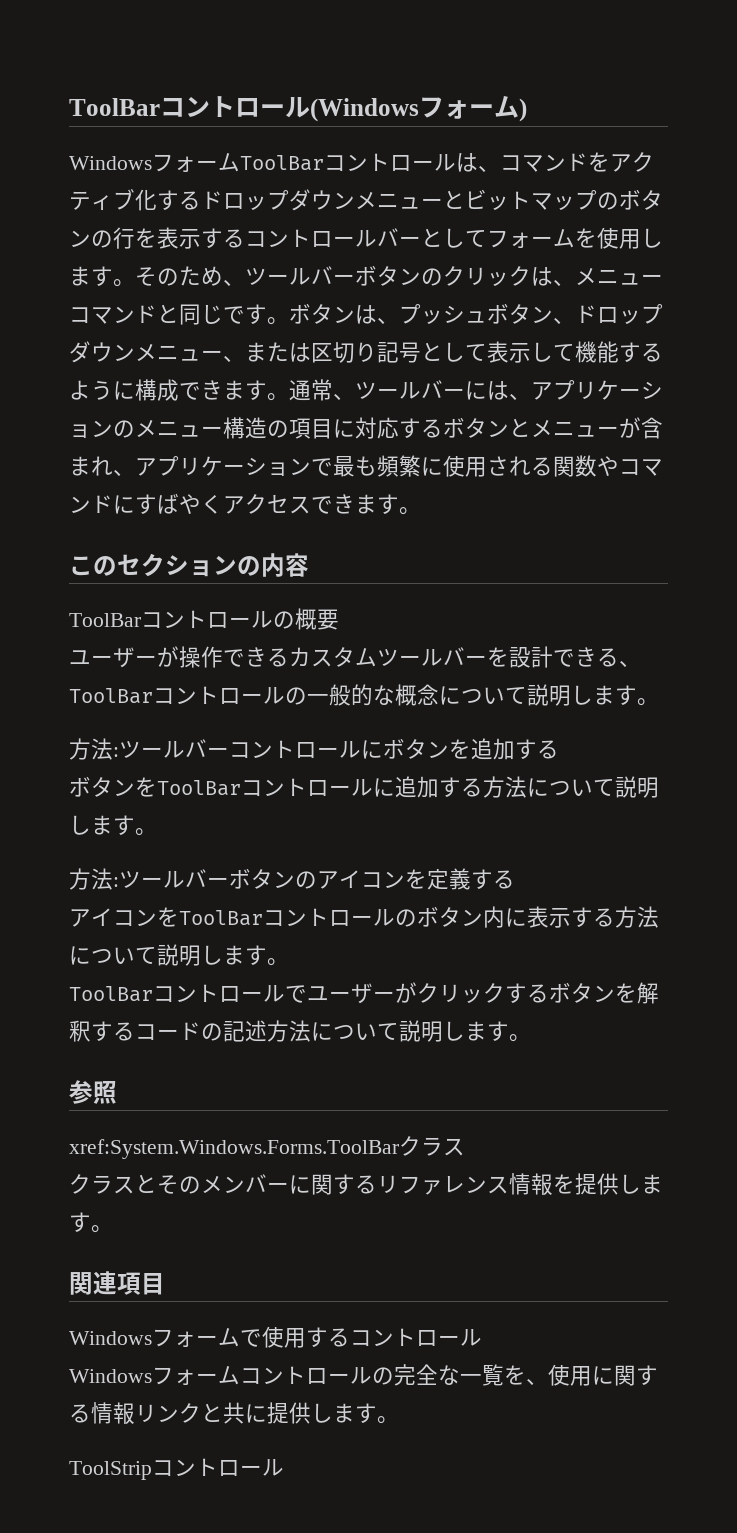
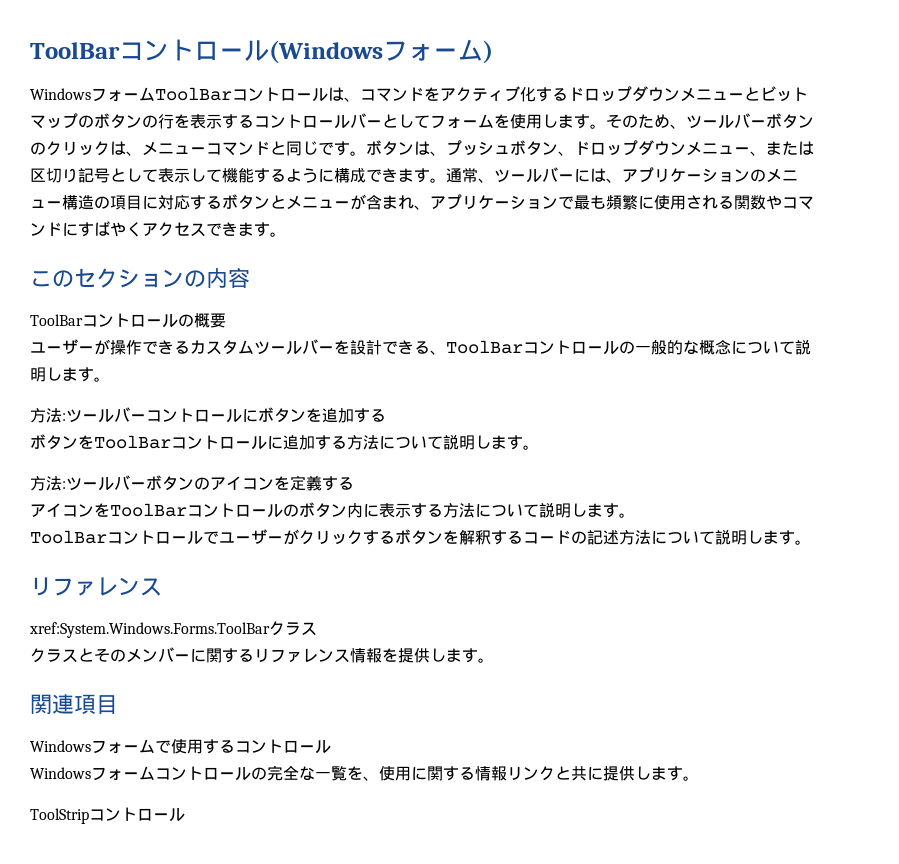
  ToolBarコントロールでユーザーがクリックするボタンを解釈するコードの記述方法について説明します。
- 参照
+ リファレンス

